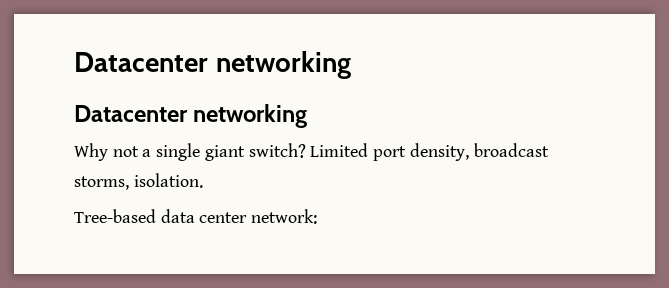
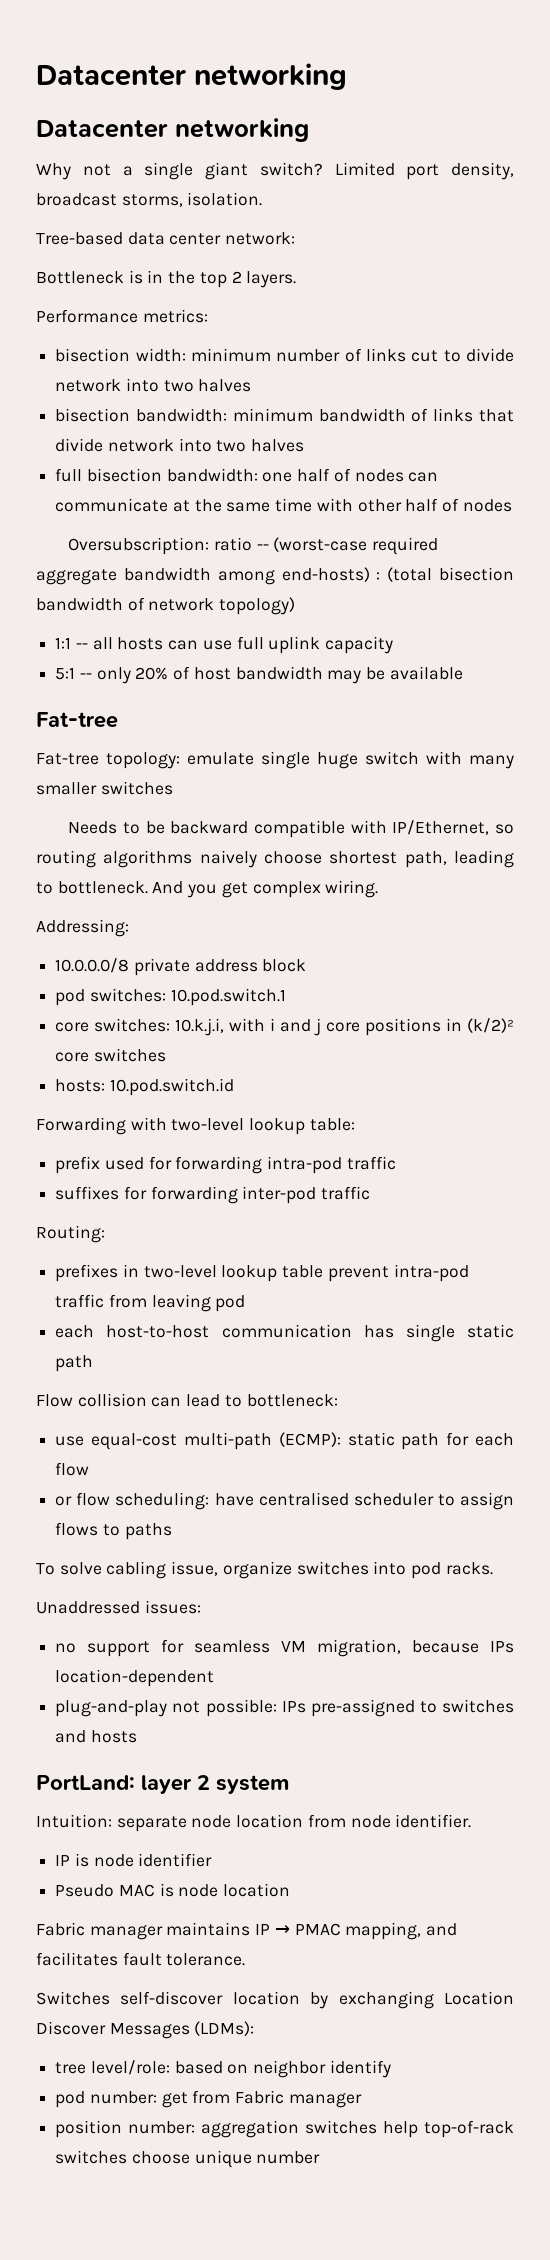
+ Bottleneck is in the top 2 layers.
+ Performance metrics:
+ bisection width: minimum number of links cut to divide network into two halves
+ bisection bandwidth: minimum bandwidth of links that divide network into two halves
+ full bisection bandwidth: one half of nodes can communicate at the same time with other half of nodes
+ Oversubscription: ratio -- (worst-case required aggregate bandwidth among end-hosts) : (total bisection bandwidth of network topology)
+ 1:1 -- all hosts can use full uplink capacity
+ 5:1 -- only 20% of host bandwidth may be available
+ Fat-tree
+ Fat-tree topology: emulate single huge switch with many smaller switches
+ Needs to be backward compatible with IP/Ethernet, so routing algorithms naively choose shortest path, leading to bottleneck. And you get complex wiring.
+ Addressing:
+ 10.0.0.0/8 private address block
+ pod switches: 10.pod.switch.1
+ core switches: 10.k.j.i, with i and j core positions in (k/2)² core switches
+ hosts: 10.pod.switch.id
+ Forwarding with two-level lookup table:
+ prefix used for forwarding intra-pod traffic
+ suffixes for forwarding inter-pod traffic
+ Routing:
+ prefixes in two-level lookup table prevent intra-pod traffic from leaving pod
+ each host-to-host communication has single static path
+ Flow collision can lead to bottleneck:
+ use equal-cost multi-path (ECMP): static path for each flow
+ or flow scheduling: have centralised scheduler to assign flows to paths
+ To solve cabling issue, organize switches into pod racks.
+ Unaddressed issues:
+ no support for seamless VM migration, because IPs location-dependent
+ plug-and-play not possible: IPs pre-assigned to switches and hosts
+ PortLand: layer 2 system
+ Intuition: separate node location from node identifier.
+ IP is node identifier
+ Pseudo MAC is node location
+ Fabric manager maintains IP → PMAC mapping, and facilitates fault tolerance.
+ Switches self-discover location by exchanging Location Discover Messages (LDMs):
+ tree level/role: based on neighbor identify
+ pod number: get from Fabric manager
+ position number: aggregation switches help top-of-rack switches choose unique number

